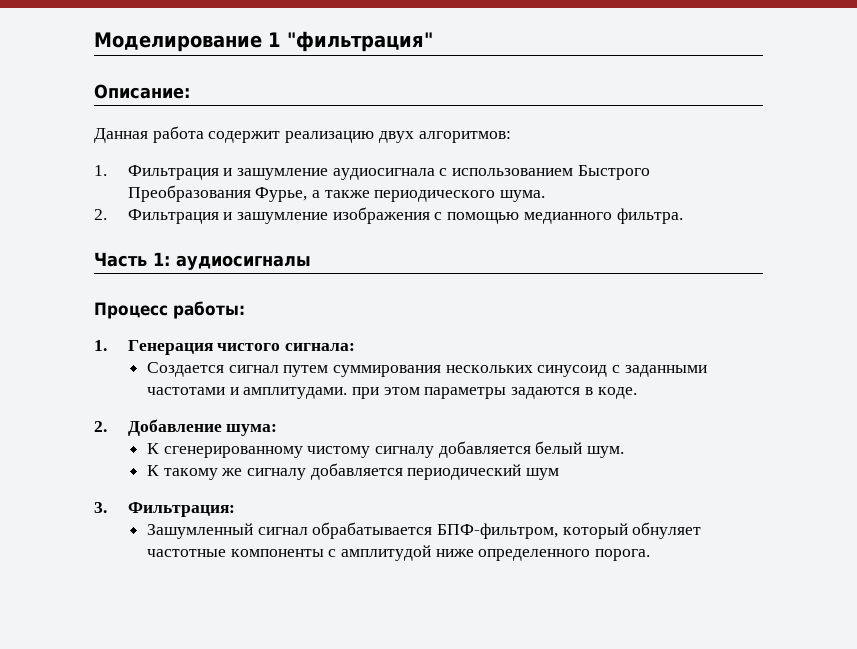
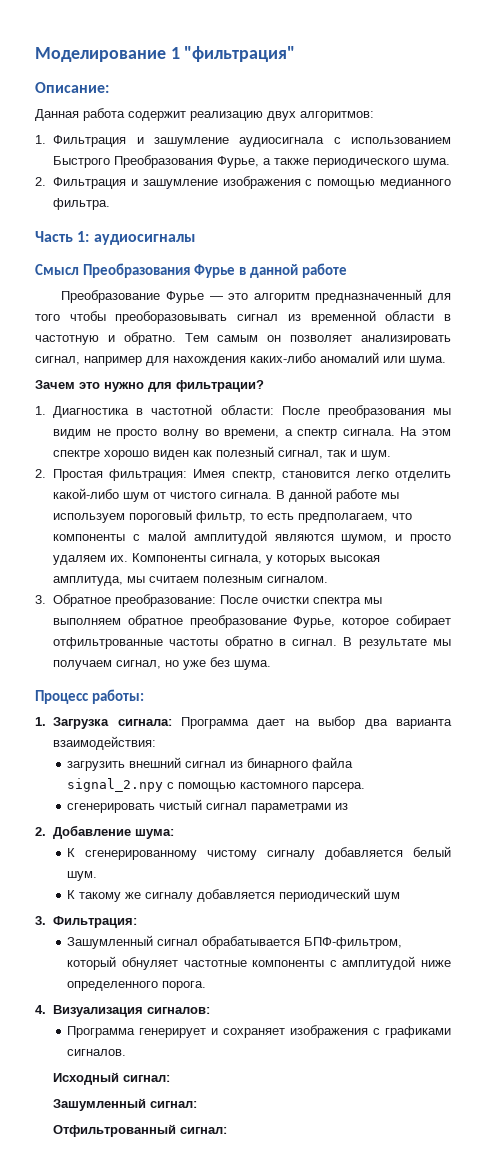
+ Смысл Преобразования Фурье в данной работе
+ Преобразование Фурье — это алгоритм предназначенный для того чтобы преоборазовывать сигнал из временной области в частотную и обратно. Тем самым он позволяет анализировать сигнал, например для нахождения каких-либо аномалий или шума.
+ Зачем это нужно для фильтрации?
+ 1. Диагностика в частотной области: После преобразования мы видим не просто волну во времени, а спектр сигнала. На этом спектре хорошо виден как полезный сигнал, так и шум.
+ 2. Простая фильтрация: Имея спектр, становится легко отделить какой-либо шум от чистого сигнала. В данной работе мы используем пороговый фильтр, то есть предполагаем, что компоненты с малой амплитудой являются шумом, и просто удаляем их. Компоненты сигнала, у которых высокая амплитуда, мы считаем полезным сигналом.
+ 3. Обратное преобразование: После очистки спектра мы выполняем обратное преобразование Фурье, которое собирает отфильтрованные частоты обратно в сигнал. В результате мы получаем сигнал, но уже без шума.
- 1. Генерация чистого сигнала:
- Создается сигнал путем суммирования нескольких синусоид с заданными частотами и амплитудами. при этом параметры задаются в коде.
+ 1. Загрузка сигнала: Программа дает на выбор два варианта взаимодействия:
+ загрузить внешний сигнал из бинарного файла signal_2.npy с помощью кастомного парсера.
+ сгенерировать чистый сигнал параметрами из
+ 4. Визуализация сигналов:
+ Программа генерирует и сохраняет изображения с графиками сигналов.
+ Исходный сигнал:
+ Зашумленный сигнал:
+ Отфильтрованный сигнал:

